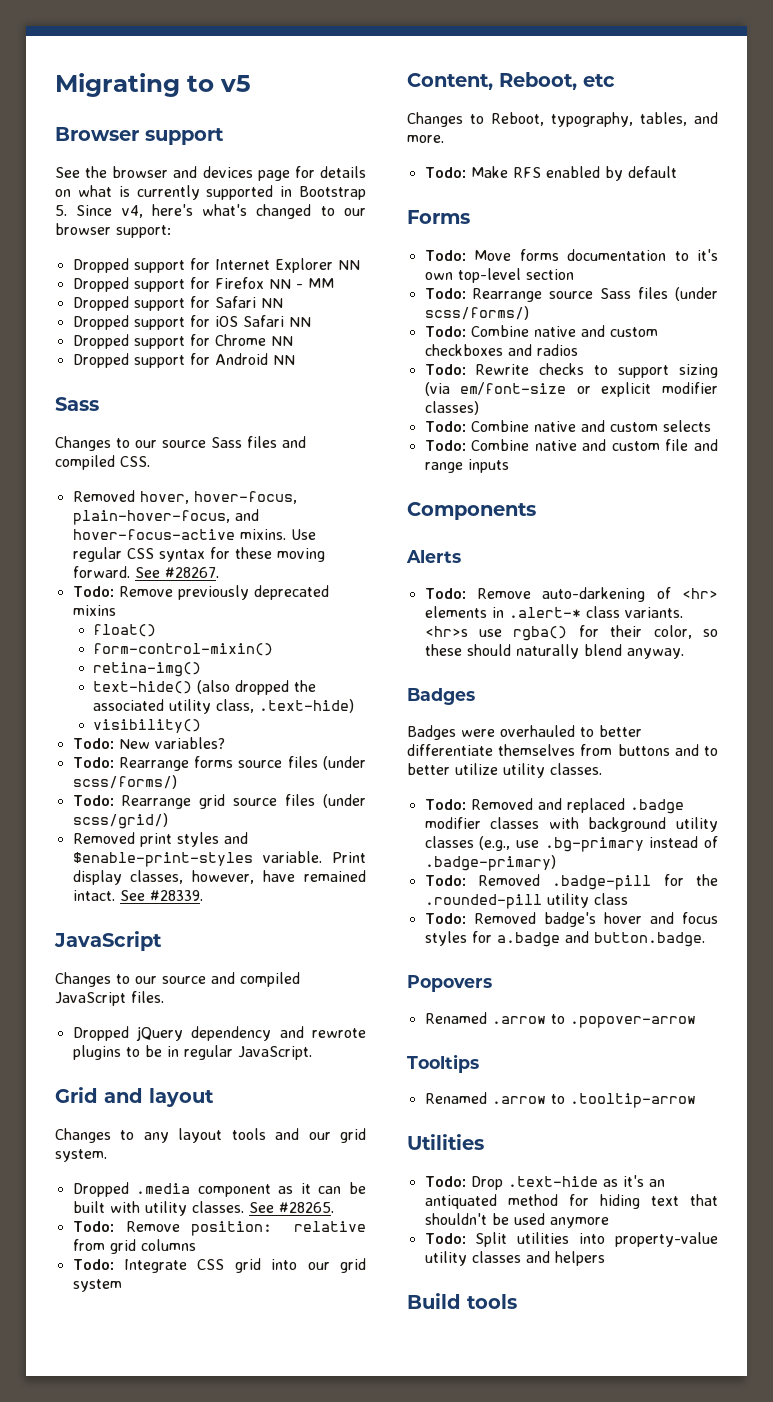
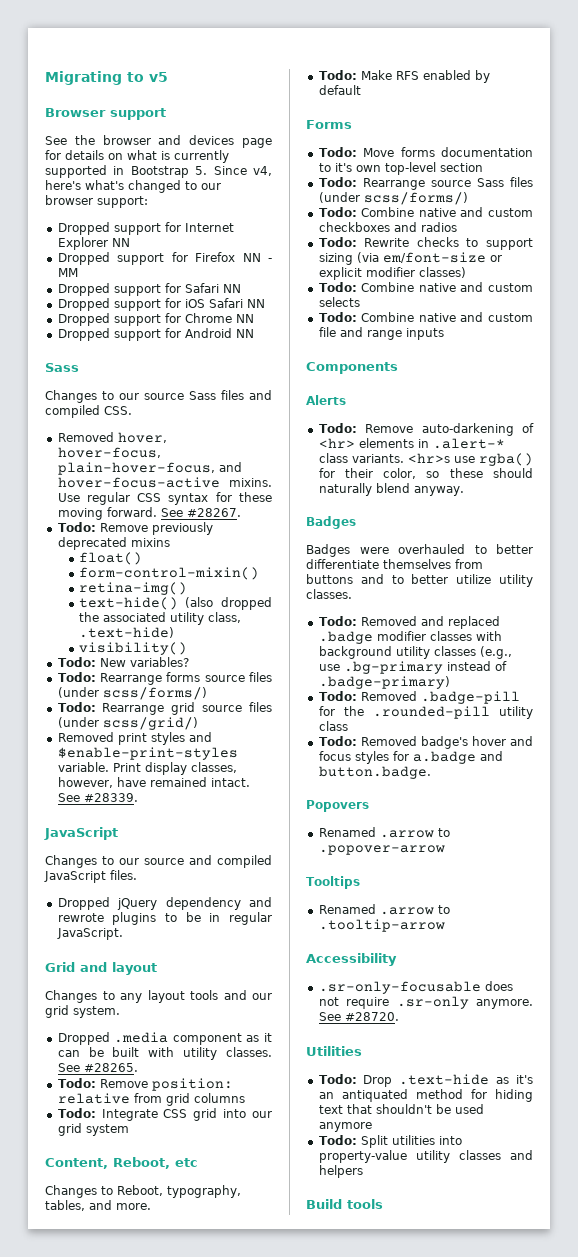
+ Accessibility
+ .sr-only-focusable does not require .sr-only anymore. See #28720.

